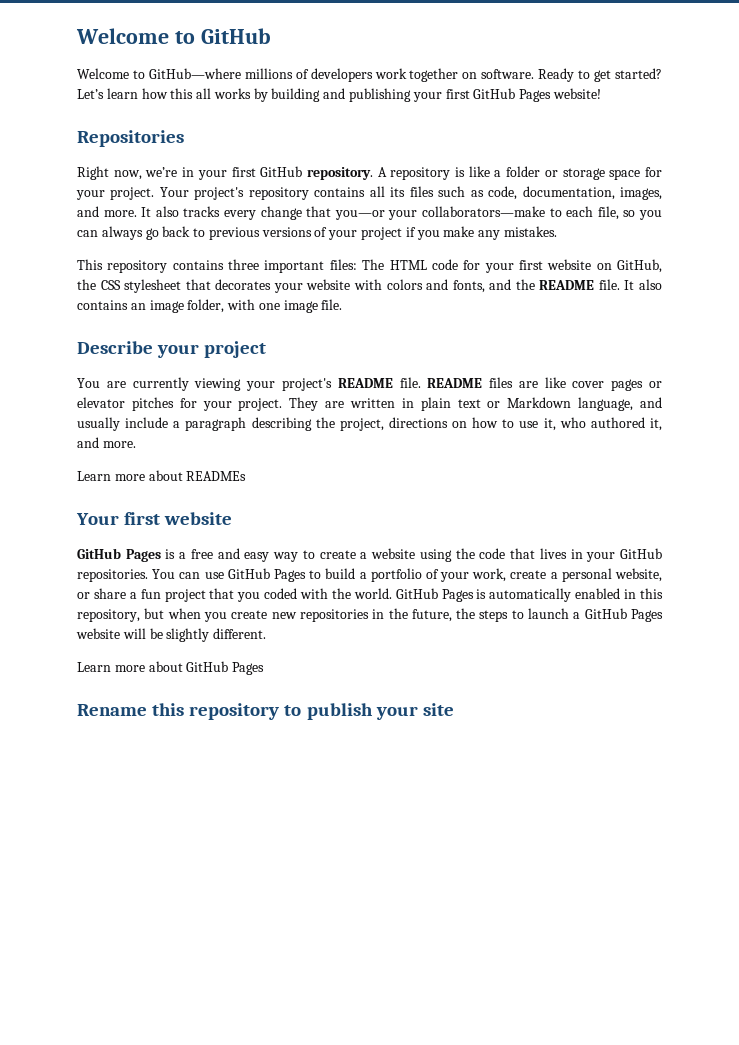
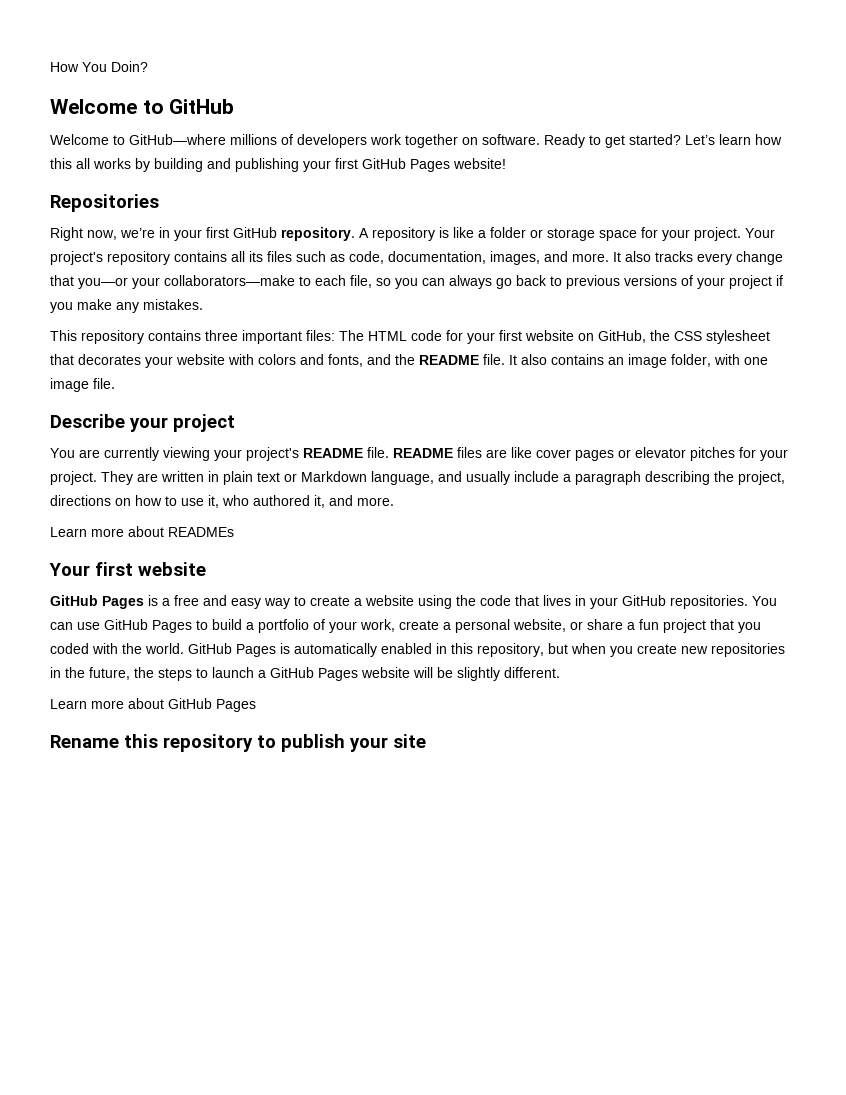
+ How You Doin?

